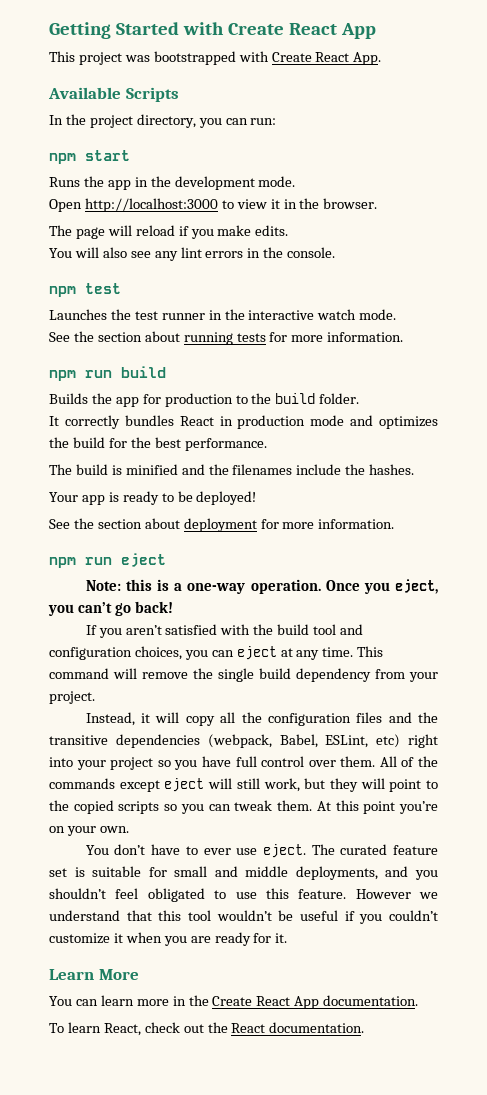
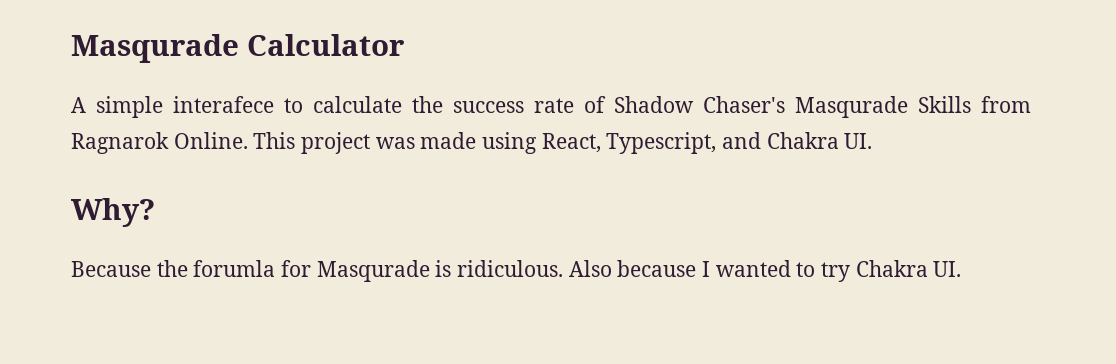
- Getting Started with Create React App
- This project was bootstrapped with Create React App.
- Available Scripts
- In the project directory, you can run:
- npm start
- Runs the app in the development mode.
- Open http://localhost:3000 to view it in the browser.
- The page will reload if you make edits.
- You will also see any lint errors in the console.
- npm test
- Launches the test runner in the interactive watch mode.
- See the section about running tests for more information.
- npm run build
- Builds the app for production to the build folder.
- It correctly bundles React in production mode and optimizes the build for the best performance.
- The build is minified and the filenames include the hashes.
- Your app is ready to be deployed!
- See the section about deployment for more information.
- npm run eject
- Note: this is a one-way operation. Once you eject, you can’t go back!
- If you aren’t satisfied with the build tool and configuration choices, you can eject at any time. This command will remove the single build dependency from your project.
- Instead, it will copy all the configuration files and the transitive dependencies (webpack, Babel, ESLint, etc) right into your project so you have full control over them. All of the commands except eject will still work, but they will point to the copied scripts so you can tweak them. At this point you’re on your own.
- You don’t have to ever use eject. The curated feature set is suitable for small and middle deployments, and you shouldn’t feel obligated to use this feature. However we understand that this tool wouldn’t be useful if you couldn’t customize it when you are ready for it.
- Learn More
- You can learn more in the Create React App documentation.
- To learn React, check out the React documentation.
+ Masqurade Calculator
+ A simple interafece to calculate the success rate of Shadow Chaser's Masqurade Skills from Ragnarok Online. This project was made using React, Typescript, and Chakra UI.
+ Why?
+ Because the forumla for Masqurade is ridiculous. Also because I wanted to try Chakra UI.

